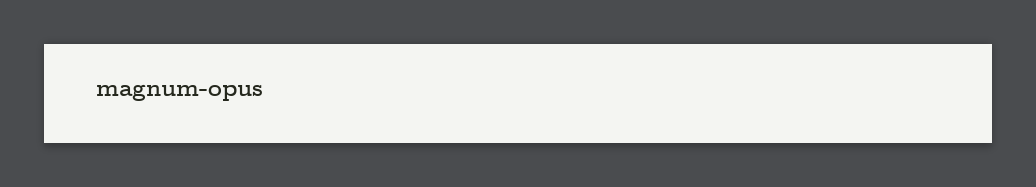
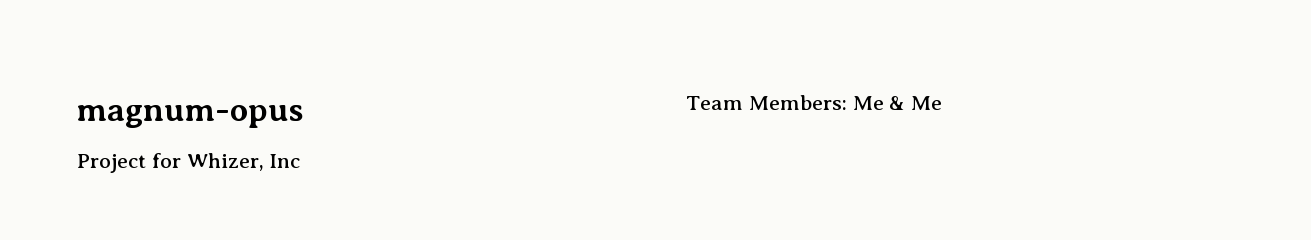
+ Project for Whizer, Inc
+ Team Members: Me & Me

